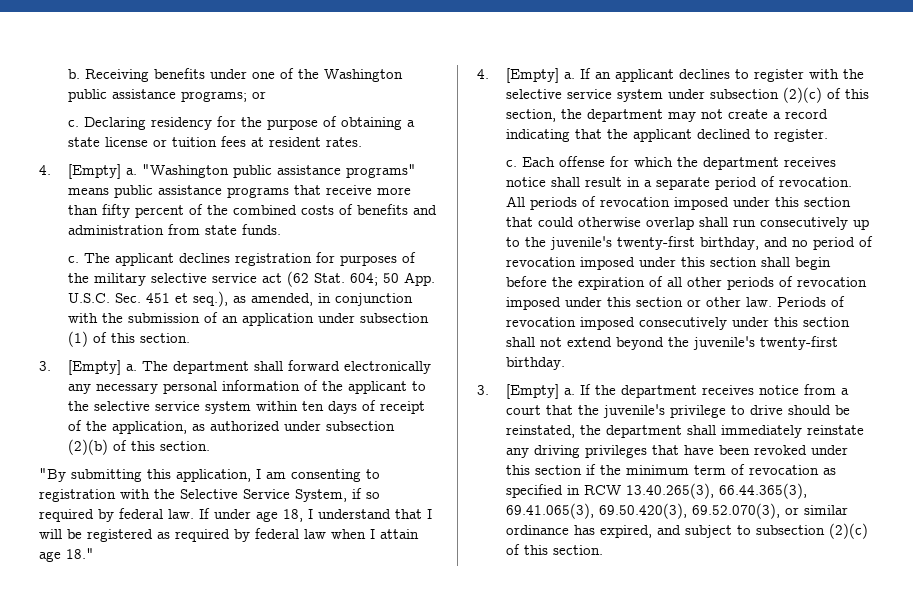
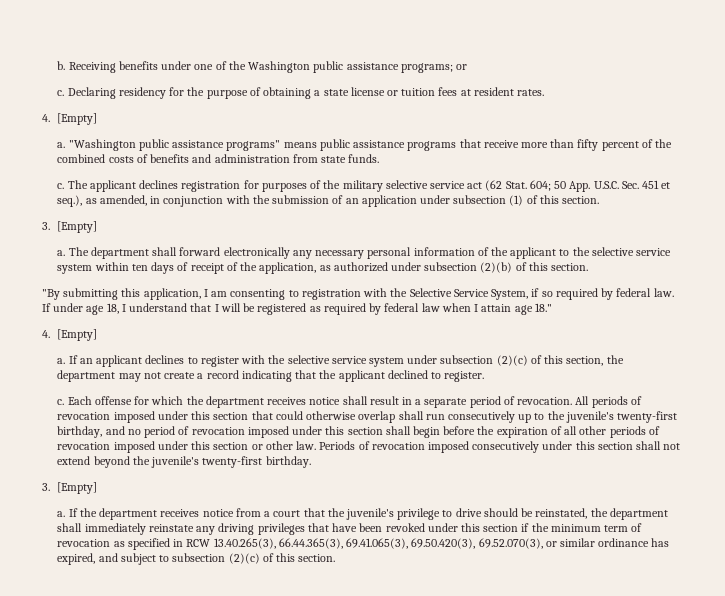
  Declaring residency for the purpose of obtaining a state license or tuition fees at resident rates.
- 4. [Empty] a.
+ 4. [Empty]
+ a.
  604; 50 App. U.S.C. Sec. 451 et seq.), as amended, in conjunction with the submission of an application under subsection (1) of this section.
- 3. [Empty] a.
+ 3. [Empty]
+ a.
  If under age 18, I understand that I will be registered as required by federal law when I attain age 18."
- 4. [Empty] a.
+ 4. [Empty]
+ a.
  Periods of revocation imposed consecutively under this section shall not extend beyond the juvenile's twenty-first birthday.
- 3. [Empty] a.
+ 3. [Empty]
+ a.

